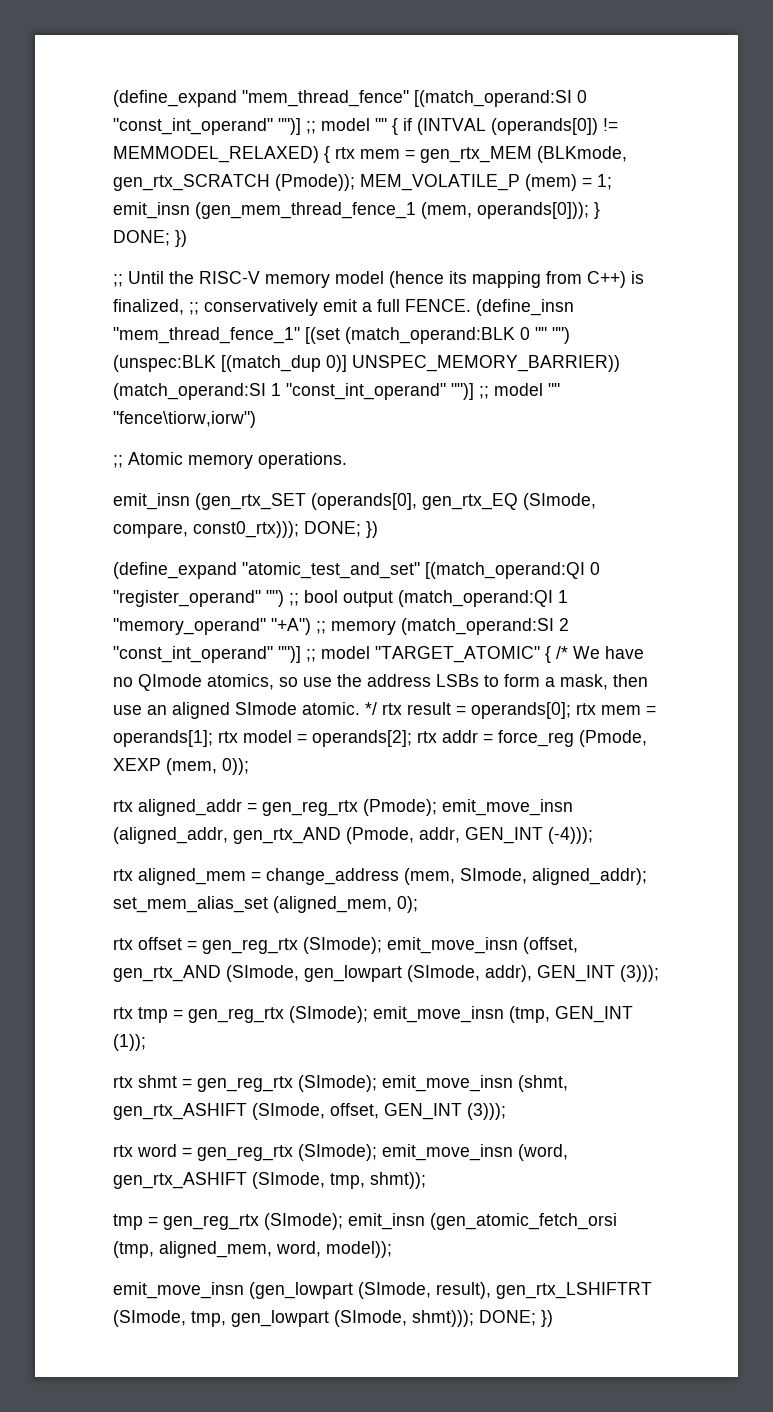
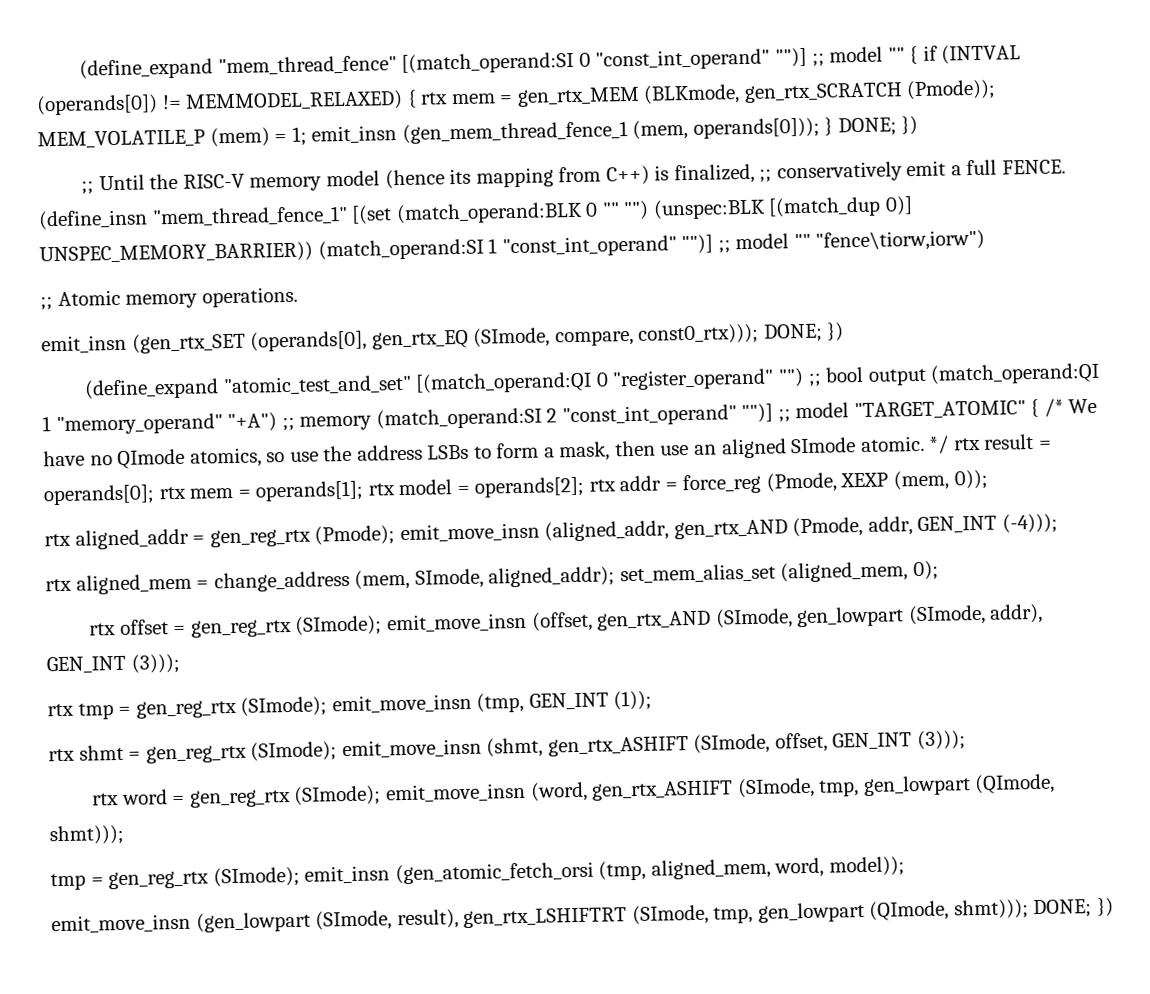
- rtx word = gen_reg_rtx (SImode); emit_move_insn (word, gen_rtx_ASHIFT (SImode, tmp, shmt));
+ rtx word = gen_reg_rtx (SImode); emit_move_insn (word, gen_rtx_ASHIFT (SImode, tmp, gen_lowpart (QImode, shmt)));
- emit_move_insn (gen_lowpart (SImode, result), gen_rtx_LSHIFTRT (SImode, tmp, gen_lowpart (SImode, shmt))); DONE; })
+ emit_move_insn (gen_lowpart (SImode, result), gen_rtx_LSHIFTRT (SImode, tmp, gen_lowpart (QImode, shmt))); DONE; })

